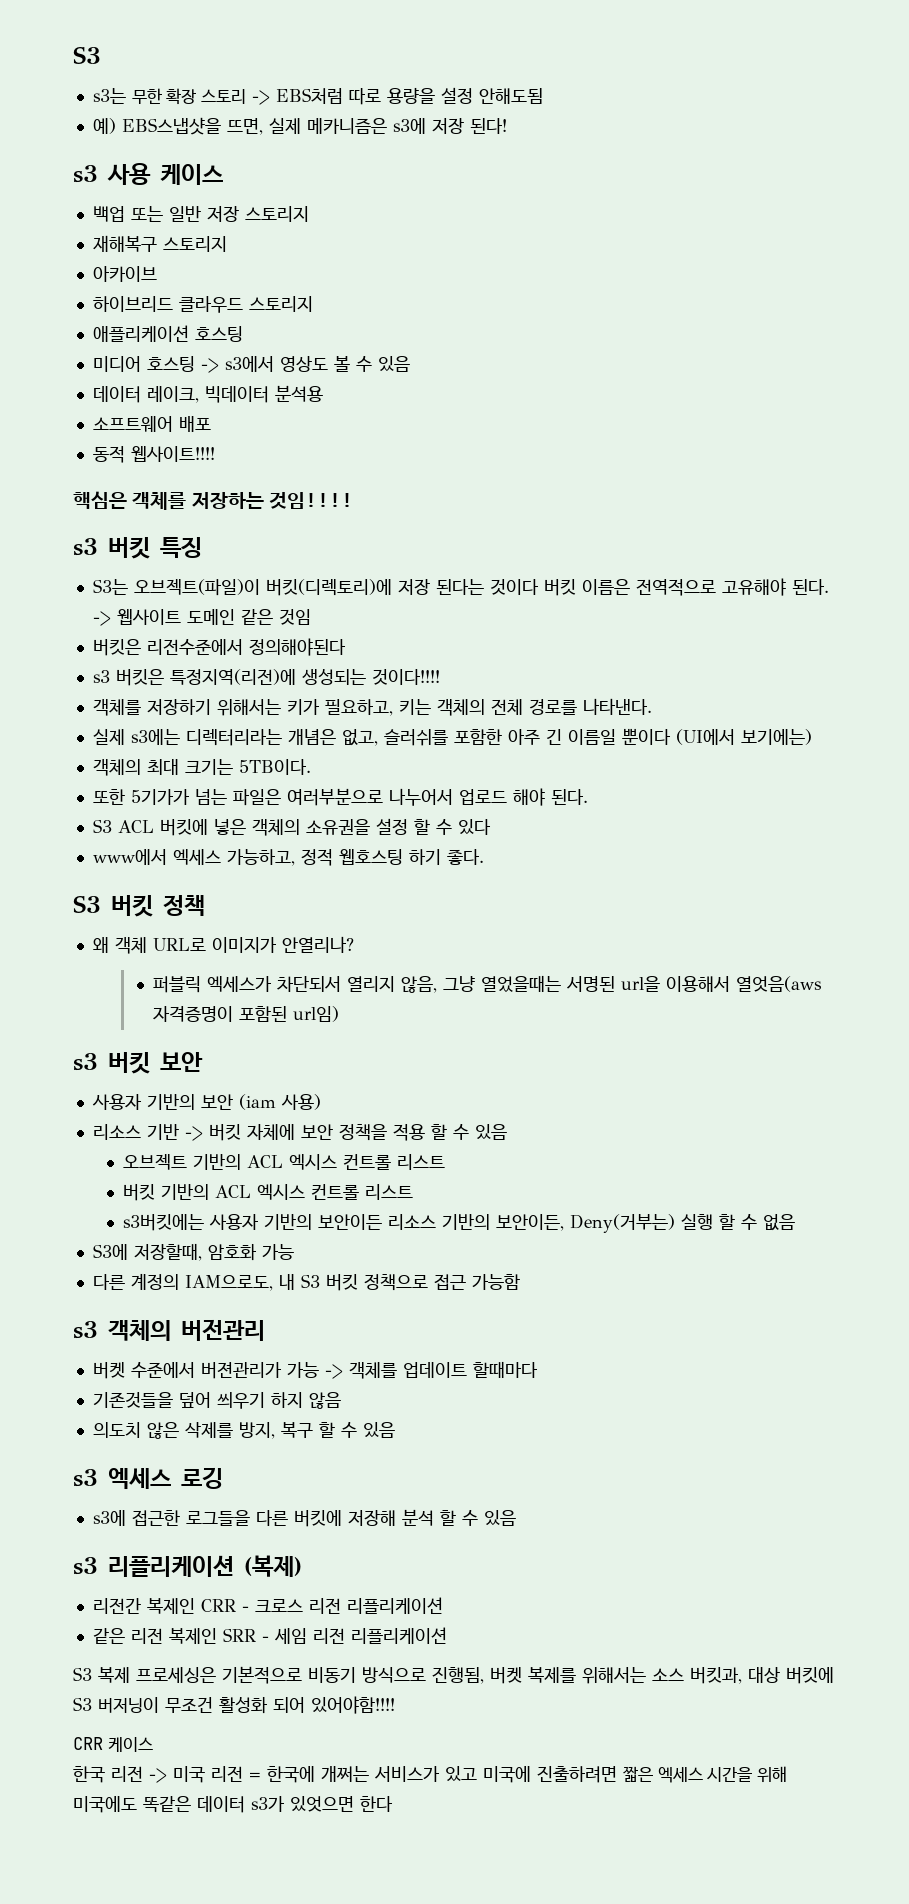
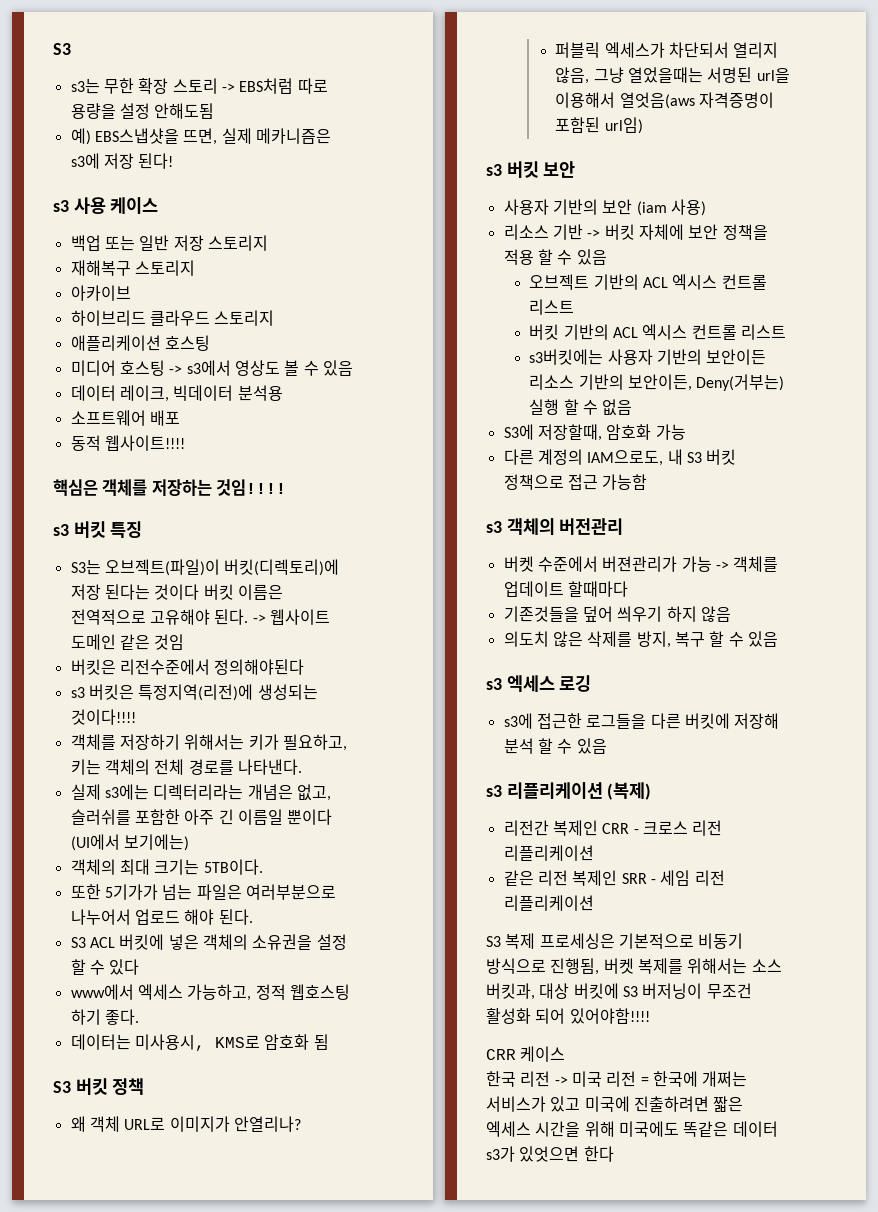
+ 데이터는 미사용시, KMS로 암호화 됨

